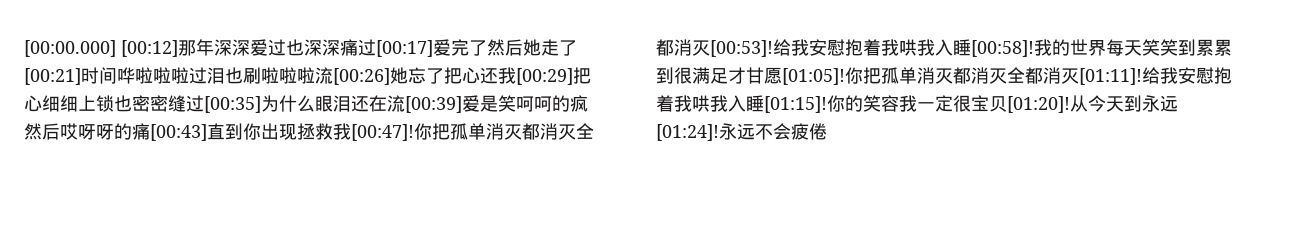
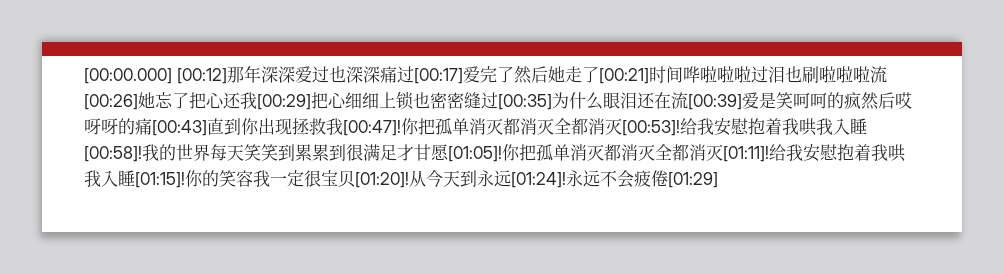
- 永远不会疲倦
+ 永远不会疲倦[01:29]

